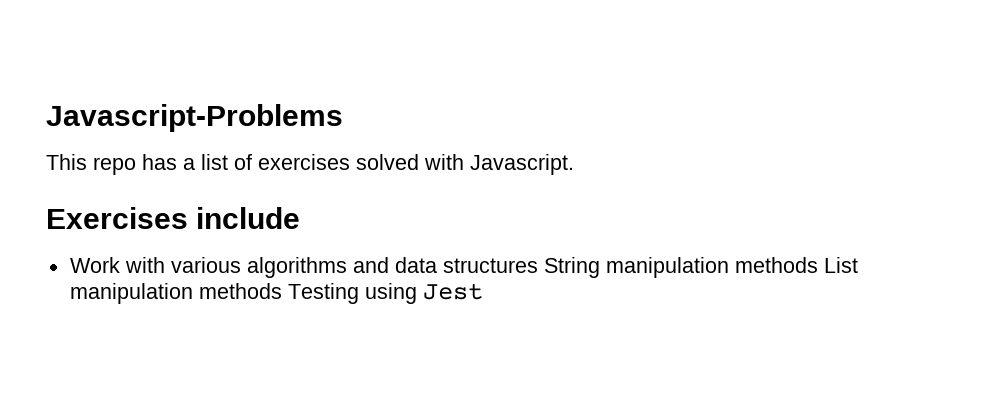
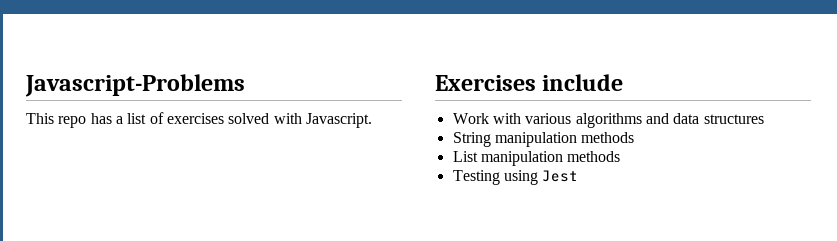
- Work with various algorithms and data structures String manipulation methods List manipulation methods Testing using Jest
+ Work with various algorithms and data structures
+ String manipulation methods
+ List manipulation methods
+ Testing using Jest

